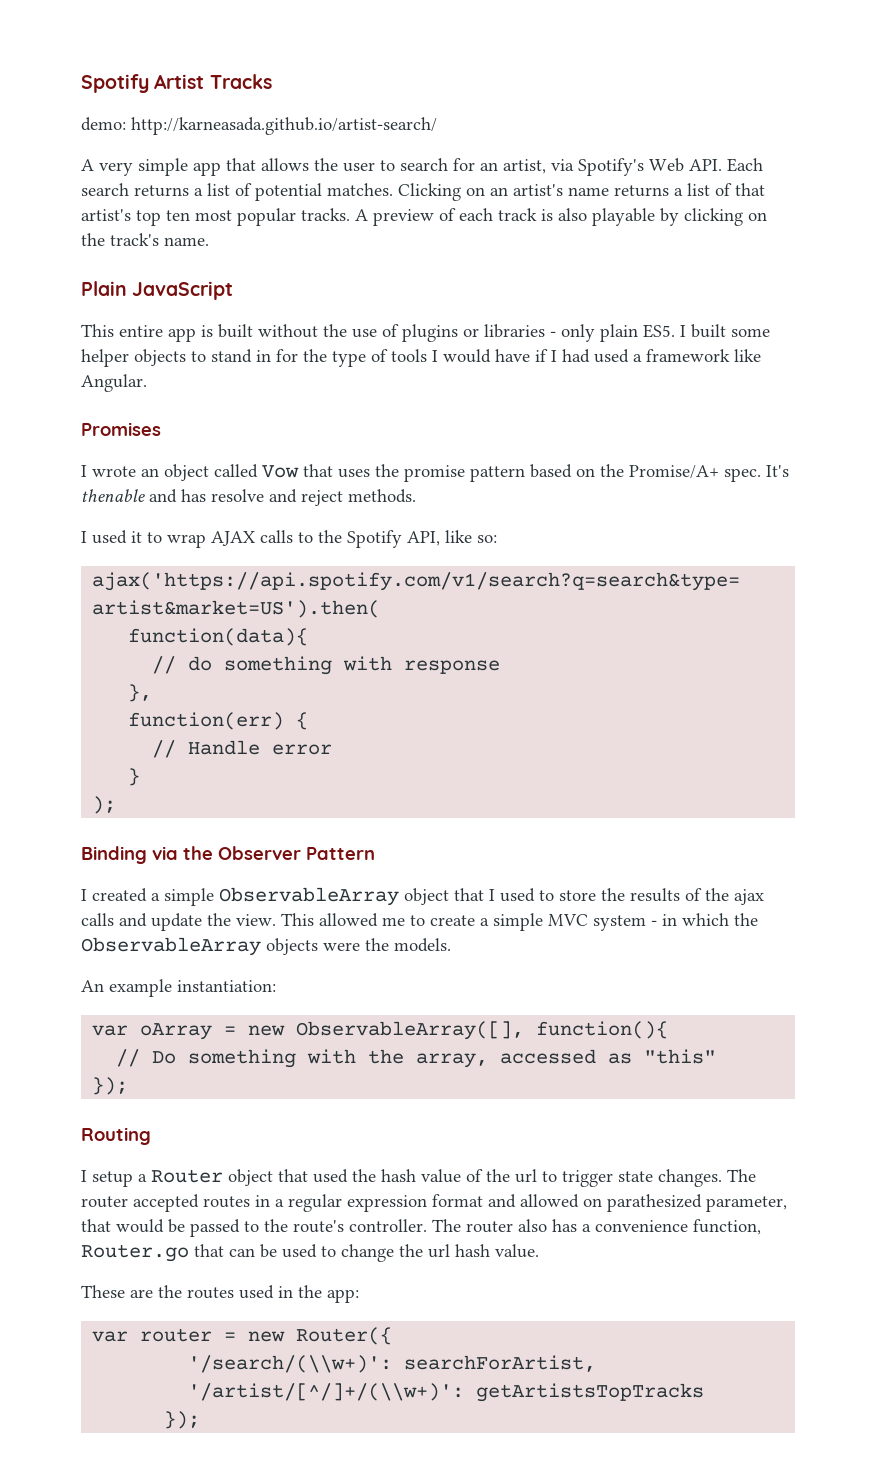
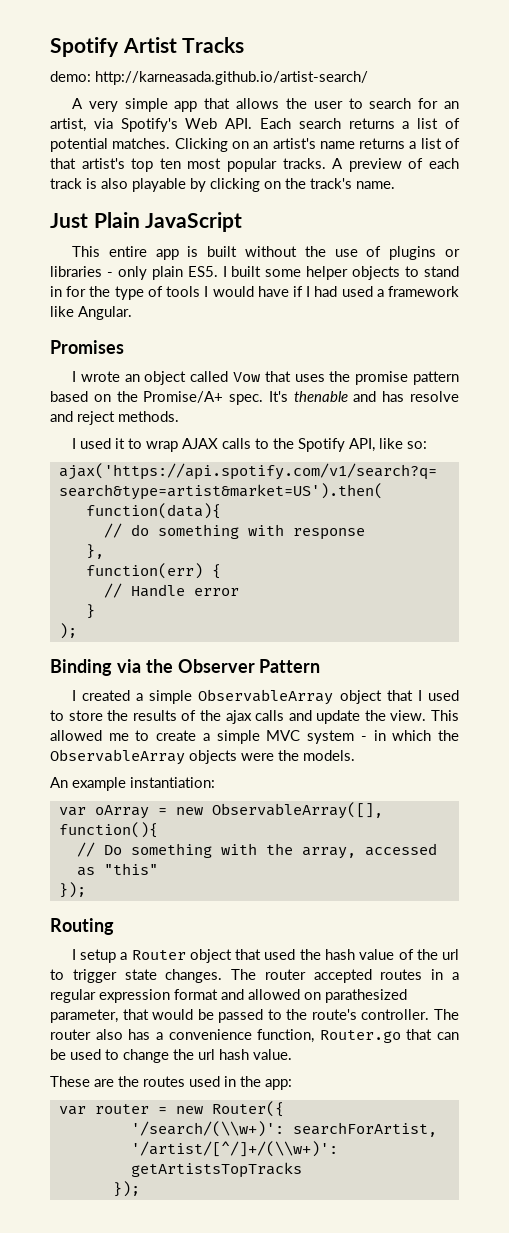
- Plain JavaScript
+ Just Plain JavaScript

